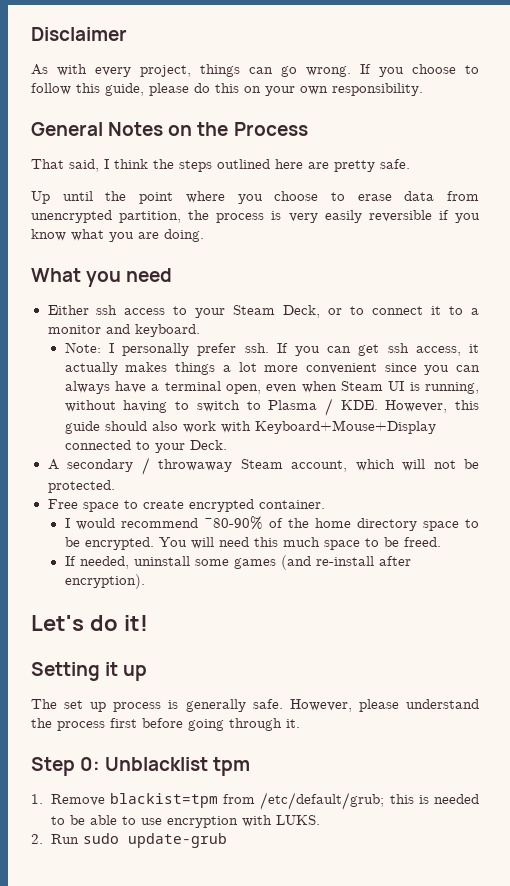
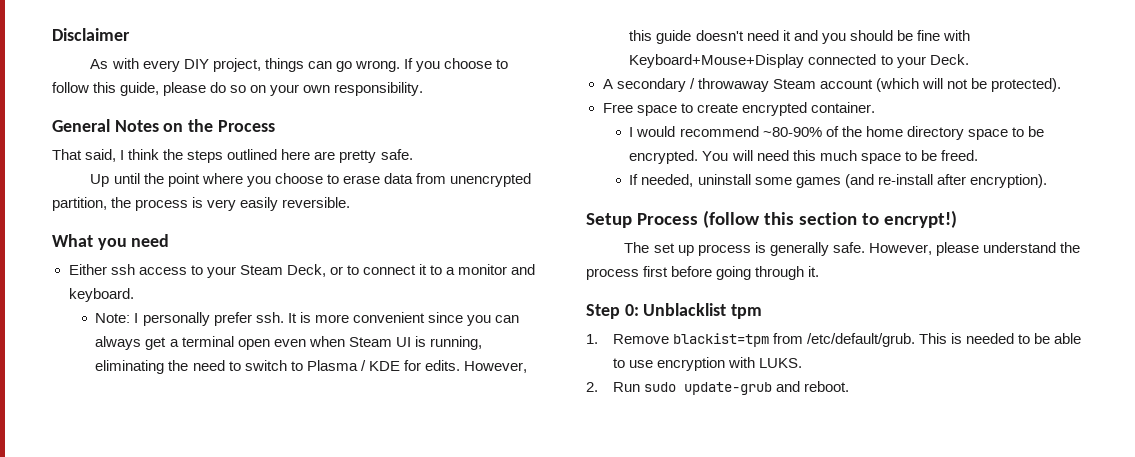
- As with every project, things can go wrong.
+ As with every DIY project, things can go wrong.
- If you choose to follow this guide, please do this on your own responsibility.
+ If you choose to follow this guide, please do so on your own responsibility.
- Up until the point where you choose to erase data from unencrypted partition, the process is very easily reversible if you know what you are doing.
+ Up until the point where you choose to erase data from unencrypted partition, the process is very easily reversible.
- If you can get ssh access, it actually makes things a lot more convenient since you can always have a terminal open, even when Steam UI is running, without having to switch to Plasma / KDE. However, this guide should also work with Keyboard+Mouse+Display connected to your Deck.
+ It is more convenient since you can always get a terminal open even when Steam UI is running, eliminating the need to switch to Plasma / KDE for edits. However, this guide doesn't need it and you should be fine with Keyboard+Mouse+Display connected to your Deck.
- A secondary / throwaway Steam account, which will not be protected.
+ A secondary / throwaway Steam account (which will not be protected).
- Let's do it!
- Setting it up
+ Setup Process (follow this section to encrypt!)
- 1. Remove blackist=tpm from /etc/default/grub; this is needed to be able to use encryption with LUKS.
+ 1. Remove blackist=tpm from /etc/default/grub. This is needed to be able to use encryption with LUKS.
- 2. Run sudo update-grub
+ 2. Run sudo update-grub and reboot.

